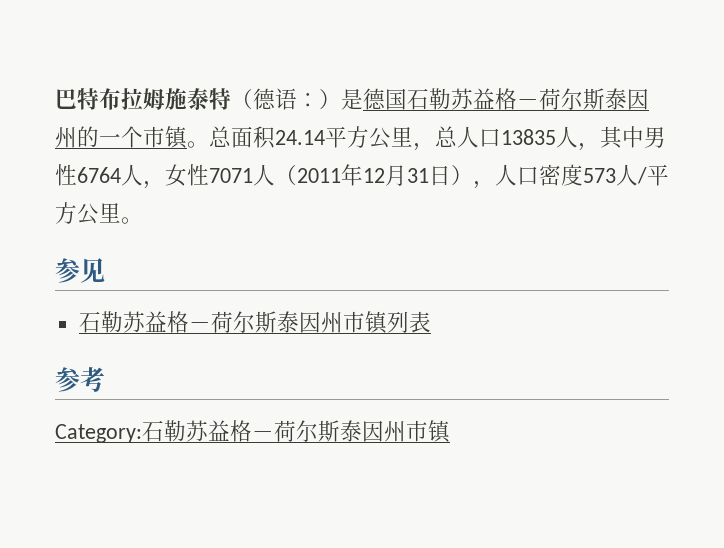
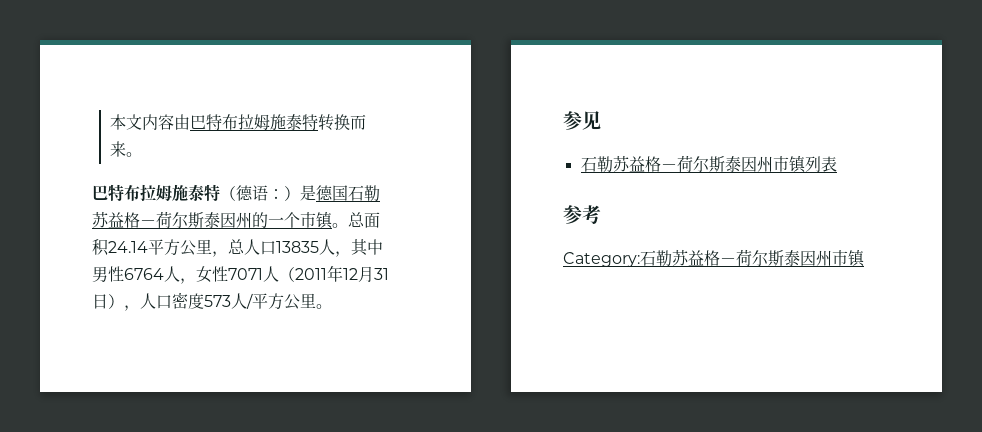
+ 本文内容由巴特布拉姆施泰特转换而来。

